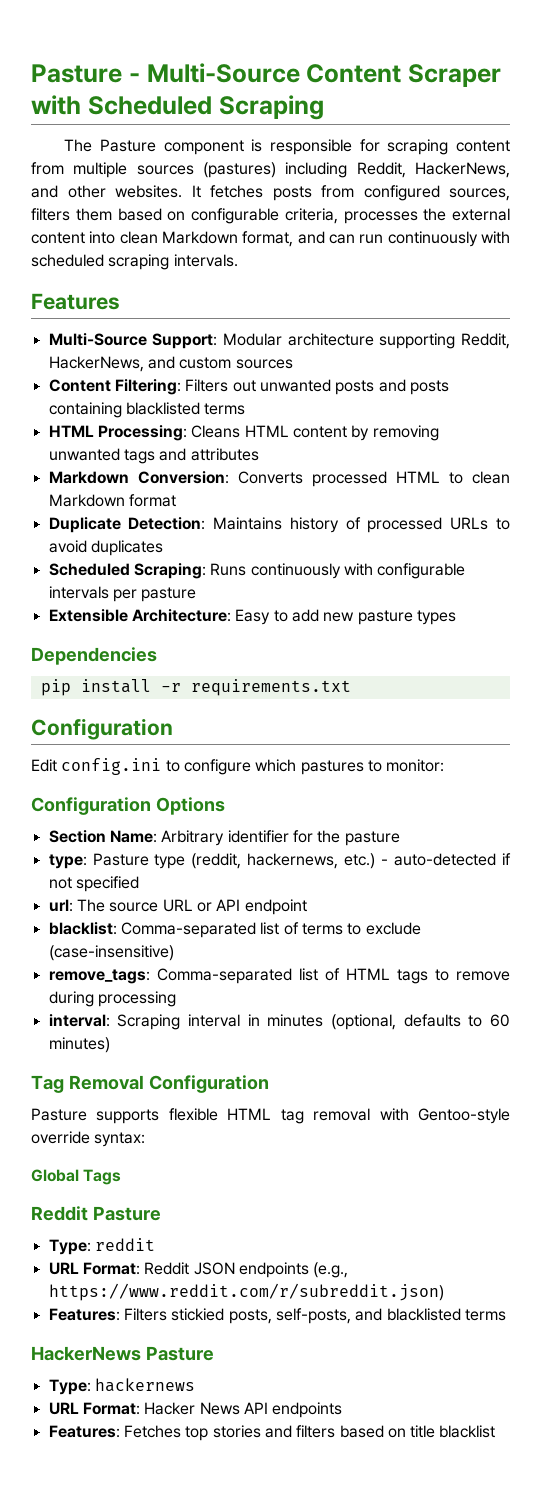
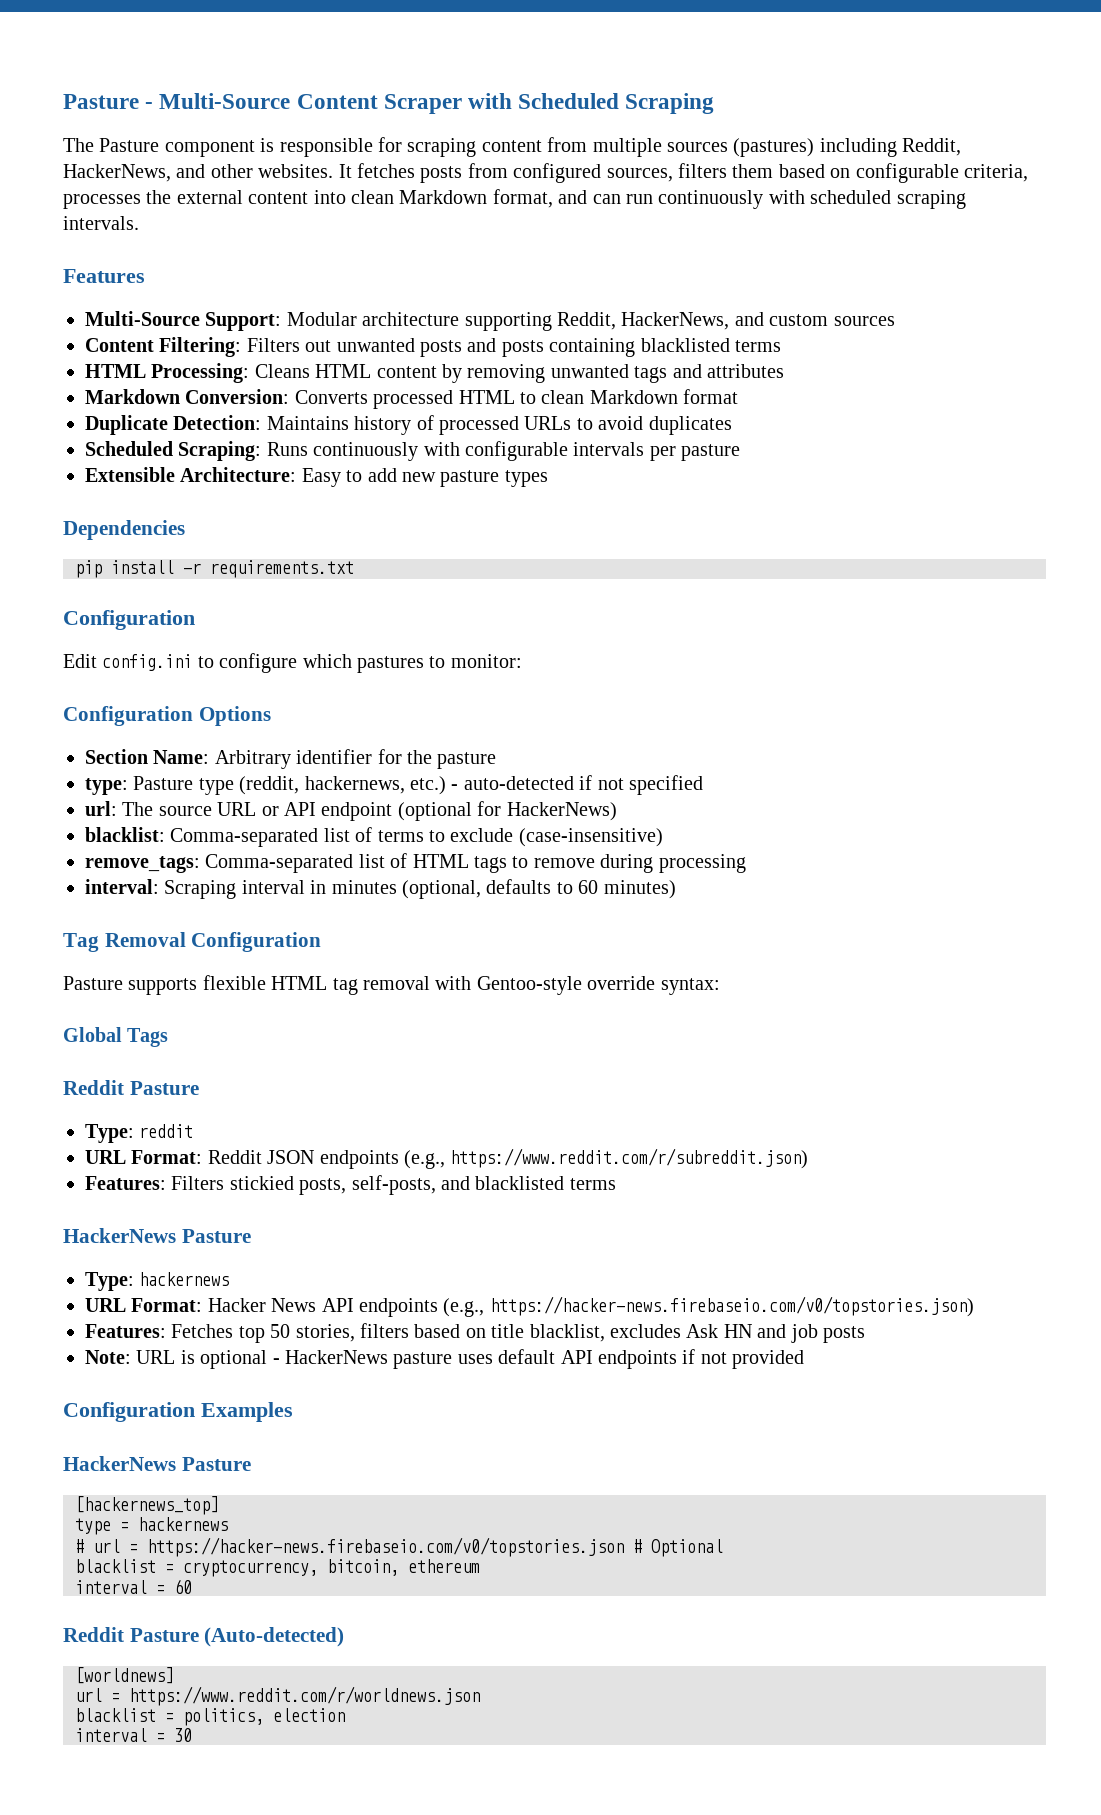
- url: The source URL or API endpoint
+ url: The source URL or API endpoint (optional for HackerNews)
- URL Format: Hacker News API endpoints
+ URL Format: Hacker News API endpoints (e.g., https://hacker-news.firebaseio.com/v0/topstories.json)
- Features: Fetches top stories and filters based on title blacklist
+ Features: Fetches top 50 stories, filters based on title blacklist, excludes Ask HN and job posts
+ Note: URL is optional - HackerNews pasture uses default API endpoints if not provided
+ Configuration Examples
+ HackerNews Pasture
+ [hackernews_top]
+ type = hackernews
+ # url = https://hacker-news.firebaseio.com/v0/topstories.json # Optional
+ blacklist = cryptocurrency, bitcoin, ethereum
+ interval = 60
+ Reddit Pasture (Auto-detected)
+ [worldnews]
+ url = https://www.reddit.com/r/worldnews.json
+ blacklist = politics, election
+ interval = 30

